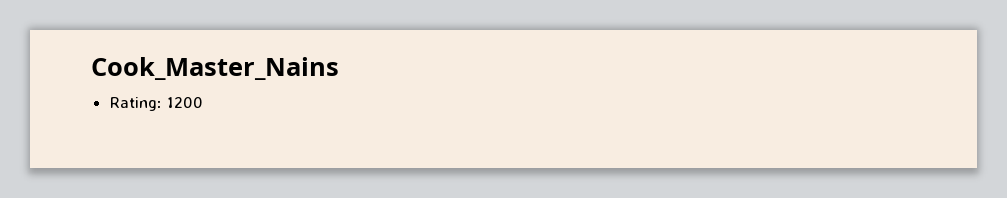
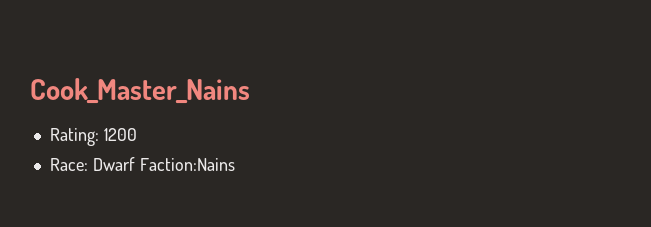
+ Race: Dwarf Faction:Nains

